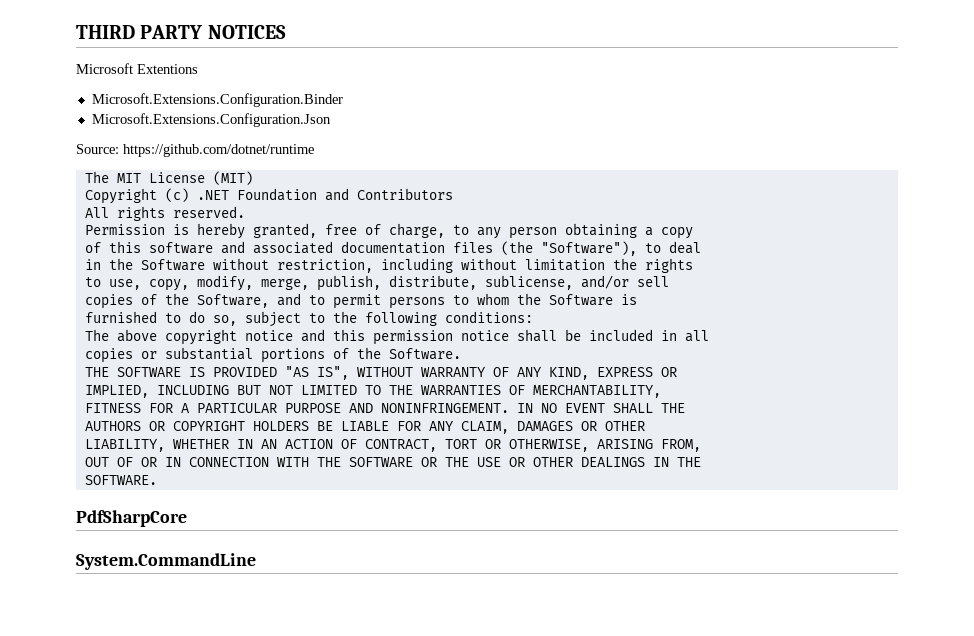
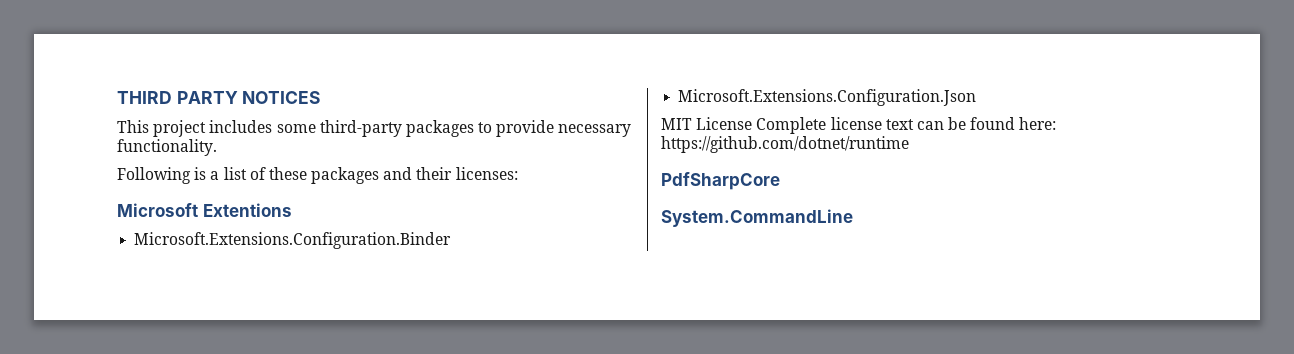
+ This project includes some third-party packages to provide necessary functionality.
+ Following is a list of these packages and their licenses:
  Microsoft Extentions
  Microsoft.Extensions.Configuration.Binder
  Microsoft.Extensions.Configuration.Json
- Source: https://github.com/dotnet/runtime
- The MIT License (MIT)
- Copyright (c) .NET Foundation and Contributors
- All rights reserved.
- Permission is hereby granted, free of charge, to any person obtaining a copy
- of this software and associated documentation files (the "Software"), to deal
- in the Software without restriction, including without limitation the rights
- to use, copy, modify, merge, publish, distribute, sublicense, and/or sell
- copies of the Software, and to permit persons to whom the Software is
- furnished to do so, subject to the following conditions:
- The above copyright notice and this permission notice shall be included in all
- copies or substantial portions of the Software.
- THE SOFTWARE IS PROVIDED "AS IS", WITHOUT WARRANTY OF ANY KIND, EXPRESS OR
- IMPLIED, INCLUDING BUT NOT LIMITED TO THE WARRANTIES OF MERCHANTABILITY,
- FITNESS FOR A PARTICULAR PURPOSE AND NONINFRINGEMENT. IN NO EVENT SHALL THE
- AUTHORS OR COPYRIGHT HOLDERS BE LIABLE FOR ANY CLAIM, DAMAGES OR OTHER
- LIABILITY, WHETHER IN AN ACTION OF CONTRACT, TORT OR OTHERWISE, ARISING FROM,
- OUT OF OR IN CONNECTION WITH THE SOFTWARE OR THE USE OR OTHER DEALINGS IN THE
- SOFTWARE.
+ MIT License Complete license text can be found here: https://github.com/dotnet/runtime

